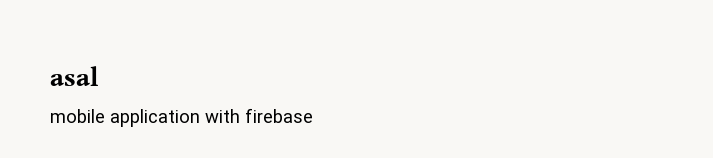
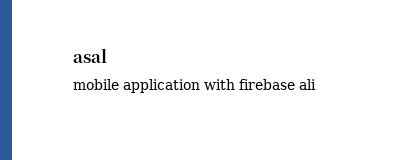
- mobile application with firebase
+ mobile application with firebase ali

